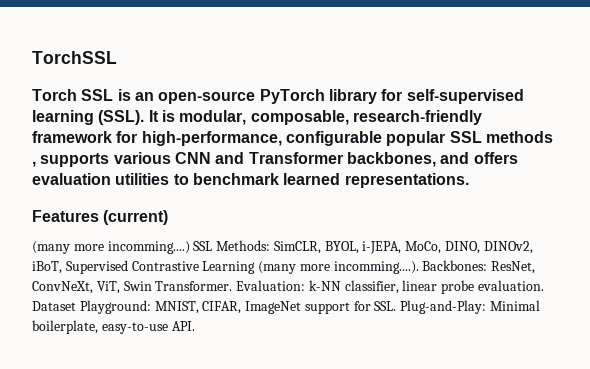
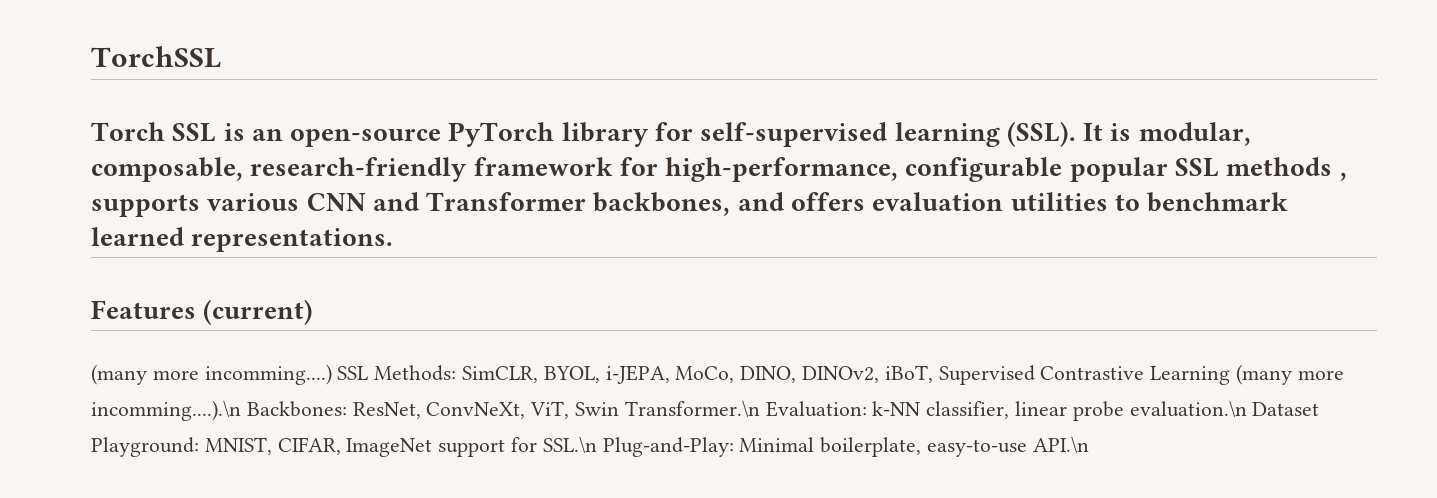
- SSL Methods: SimCLR, BYOL, i-JEPA, MoCo, DINO, DINOv2, iBoT, Supervised Contrastive Learning (many more incomming....). Backbones: ResNet, ConvNeXt, ViT, Swin Transformer. Evaluation: k-NN classifier, linear probe evaluation. Dataset Playground: MNIST, CIFAR, ImageNet support for SSL. Plug-and-Play: Minimal boilerplate, easy-to-use API.
+ SSL Methods: SimCLR, BYOL, i-JEPA, MoCo, DINO, DINOv2, iBoT, Supervised Contrastive Learning (many more incomming....).\n Backbones: ResNet, ConvNeXt, ViT, Swin Transformer.\n Evaluation: k-NN classifier, linear probe evaluation.\n Dataset Playground: MNIST, CIFAR, ImageNet support for SSL.\n Plug-and-Play: Minimal boilerplate, easy-to-use API.\n

